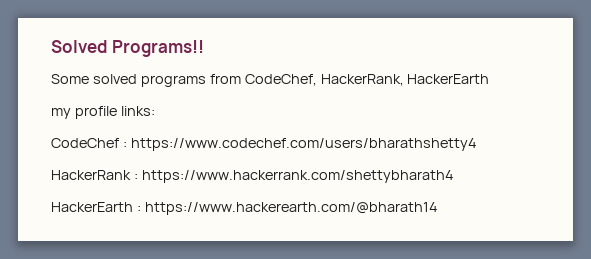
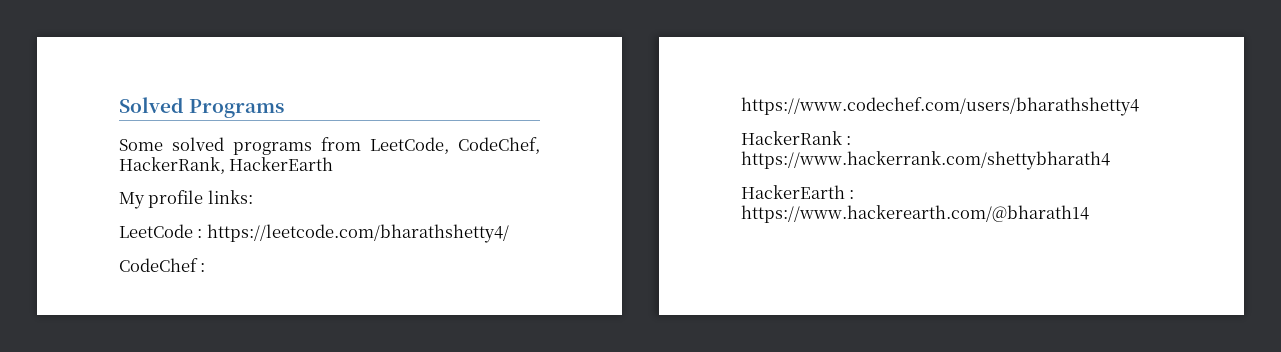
- Solved Programs!!
+ Solved Programs
- Some solved programs from CodeChef, HackerRank, HackerEarth
+ Some solved programs from LeetCode, CodeChef, HackerRank, HackerEarth
- my profile links:
+ My profile links:
+ LeetCode : https://leetcode.com/bharathshetty4/

